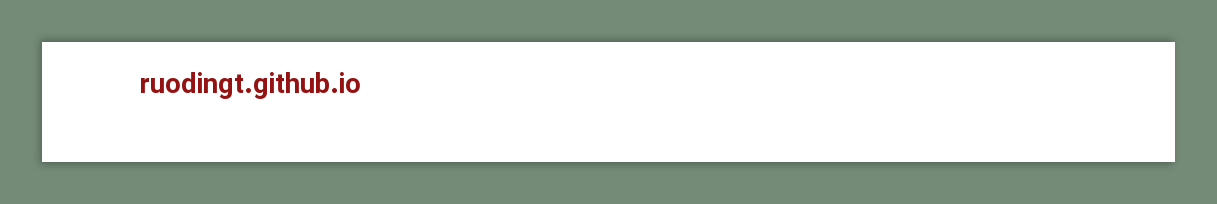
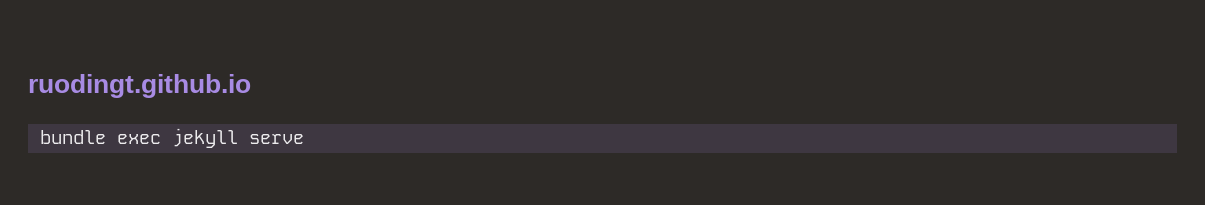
+ bundle exec jekyll serve

